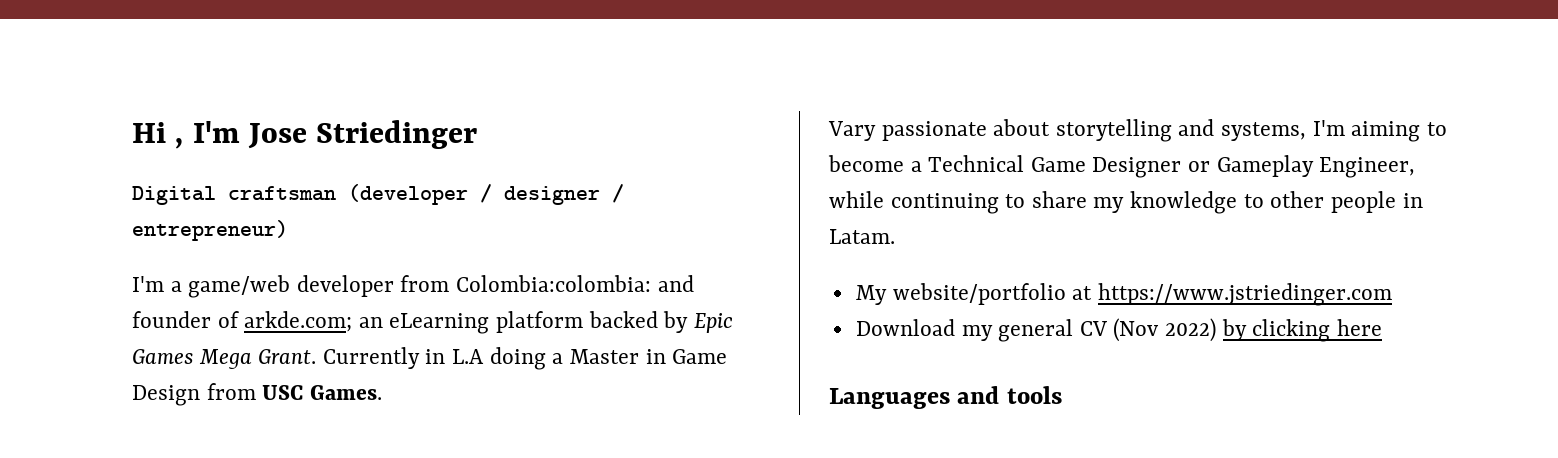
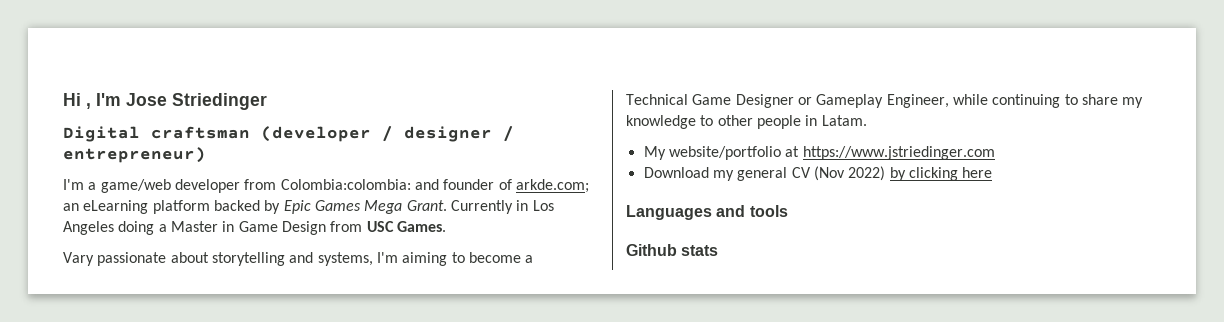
- Currently in L.A doing a Master in Game Design from USC Games.
+ Currently in Los Angeles doing a Master in Game Design from USC Games.
+ Github stats

